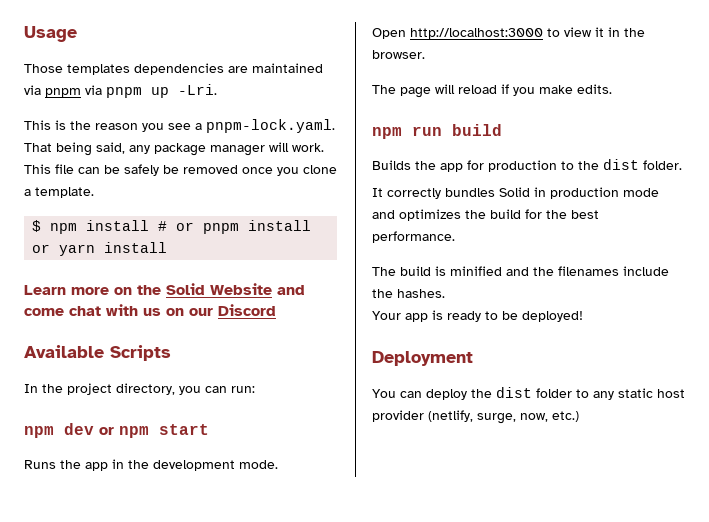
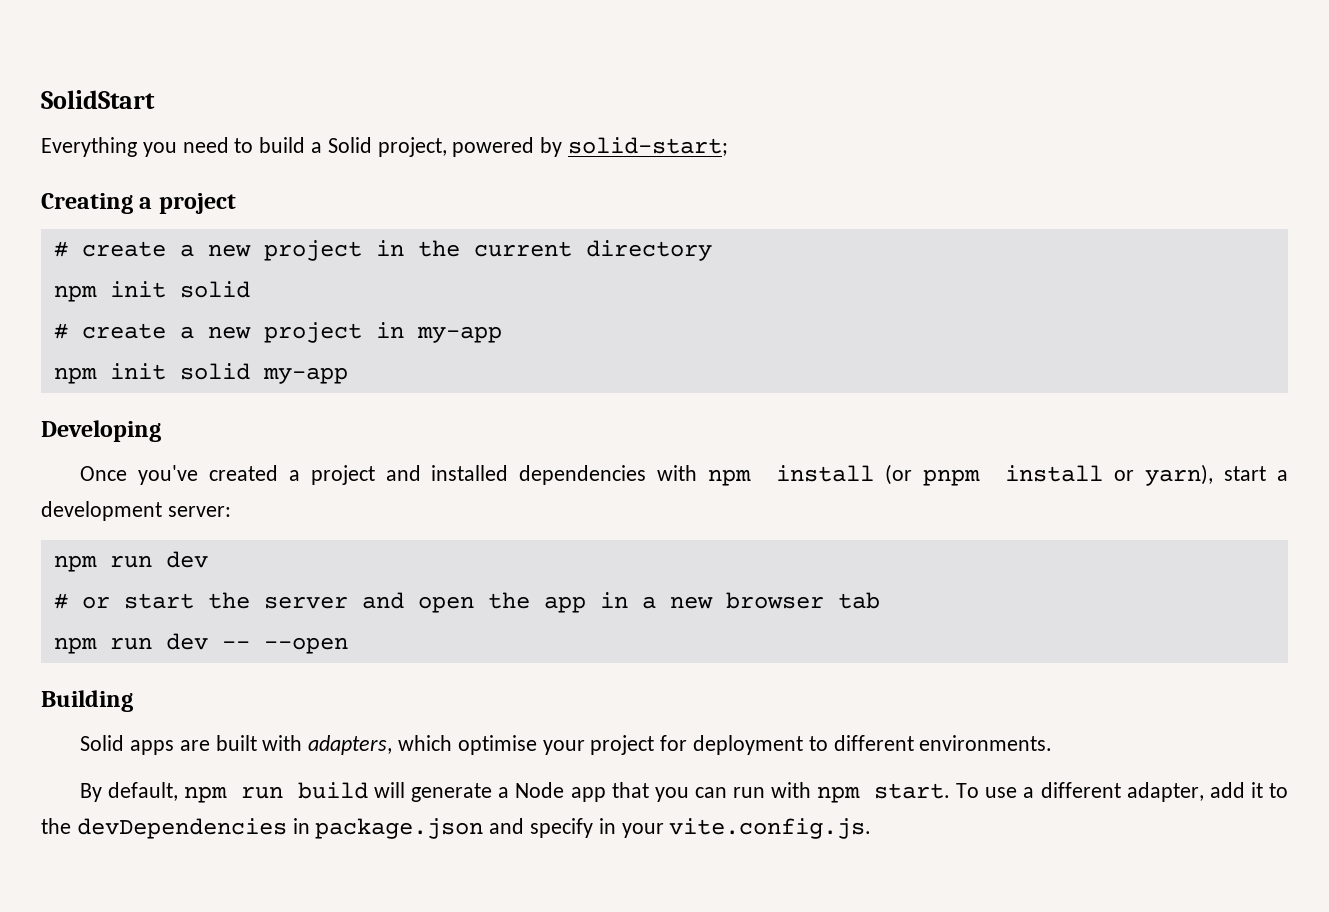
- Usage
- Those templates dependencies are maintained via pnpm via pnpm up -Lri.
- This is the reason you see a pnpm-lock.yaml. That being said, any package manager will work. This file can be safely be removed once you clone a template.
- $ npm install # or pnpm install or yarn install
- Learn more on the Solid Website and come chat with us on our Discord
- Available Scripts
- In the project directory, you can run:
- npm dev or npm start
- Runs the app in the development mode.
- Open http://localhost:3000 to view it in the browser.
- The page will reload if you make edits.
- npm run build
- Builds the app for production to the dist folder.
- It correctly bundles Solid in production mode and optimizes the build for the best performance.
- The build is minified and the filenames include the hashes.
- Your app is ready to be deployed!
- Deployment
- You can deploy the dist folder to any static host provider (netlify, surge, now, etc.)
+ SolidStart
+ Everything you need to build a Solid project, powered by solid-start;
+ Creating a project
+ # create a new project in the current directory
+ npm init solid
+ # create a new project in my-app
+ npm init solid my-app
+ Developing
+ Once you've created a project and installed dependencies with npm install (or pnpm install or yarn), start a development server:
+ npm run dev
+ # or start the server and open the app in a new browser tab
+ npm run dev -- --open
+ Building
+ Solid apps are built with adapters, which optimise your project for deployment to different environments.
+ By default, npm run build will generate a Node app that you can run with npm start. To use a different adapter, add it to the devDependencies in package.json and specify in your vite.config.js.

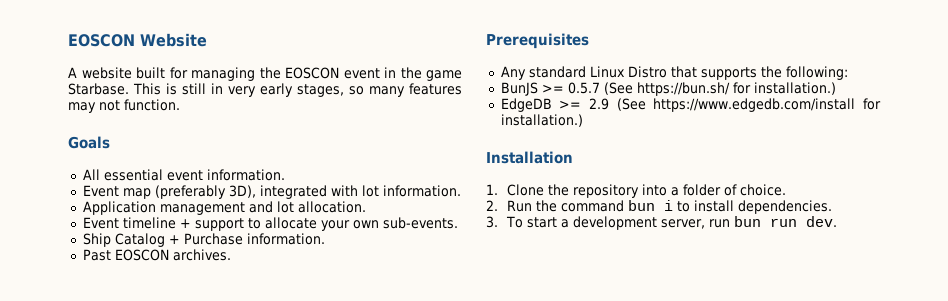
- SolidStart
- Everything you need to build a Solid project, powered by solid-start;
- Creating a project
- # create a new project in the current directory
- npm init solid
- # create a new project in my-app
- npm init solid my-app
- Developing
- Once you've created a project and installed dependencies with npm install (or pnpm install or yarn), start a development server:
- npm run dev
- # or start the server and open the app in a new browser tab
- npm run dev -- --open
- Building
- Solid apps are built with adapters, which optimise your project for deployment to different environments.
- By default, npm run build will generate a Node app that you can run with npm start. To use a different adapter, add it to the devDependencies in package.json and specify in your vite.config.js.
+ EOSCON Website
+ A website built for managing the EOSCON event in the game Starbase. This is still in very early stages, so many features may not function.
+ Goals
+ All essential event information.
+ Event map (preferably 3D), integrated with lot information.
+ Application management and lot allocation.
+ Event timeline + support to allocate your own sub-events.
+ Ship Catalog + Purchase information.
+ Past EOSCON archives.
+ Prerequisites
+ Any standard Linux Distro that supports the following:
+ BunJS >= 0.5.7 (See https://bun.sh/ for installation.)
+ EdgeDB >= 2.9 (See https://www.edgedb.com/install for installation.)
+ Installation
+ 1. Clone the repository into a folder of choice.
+ 2. Run the command bun i to install dependencies.
+ 3. To start a development server, run bun run dev.

